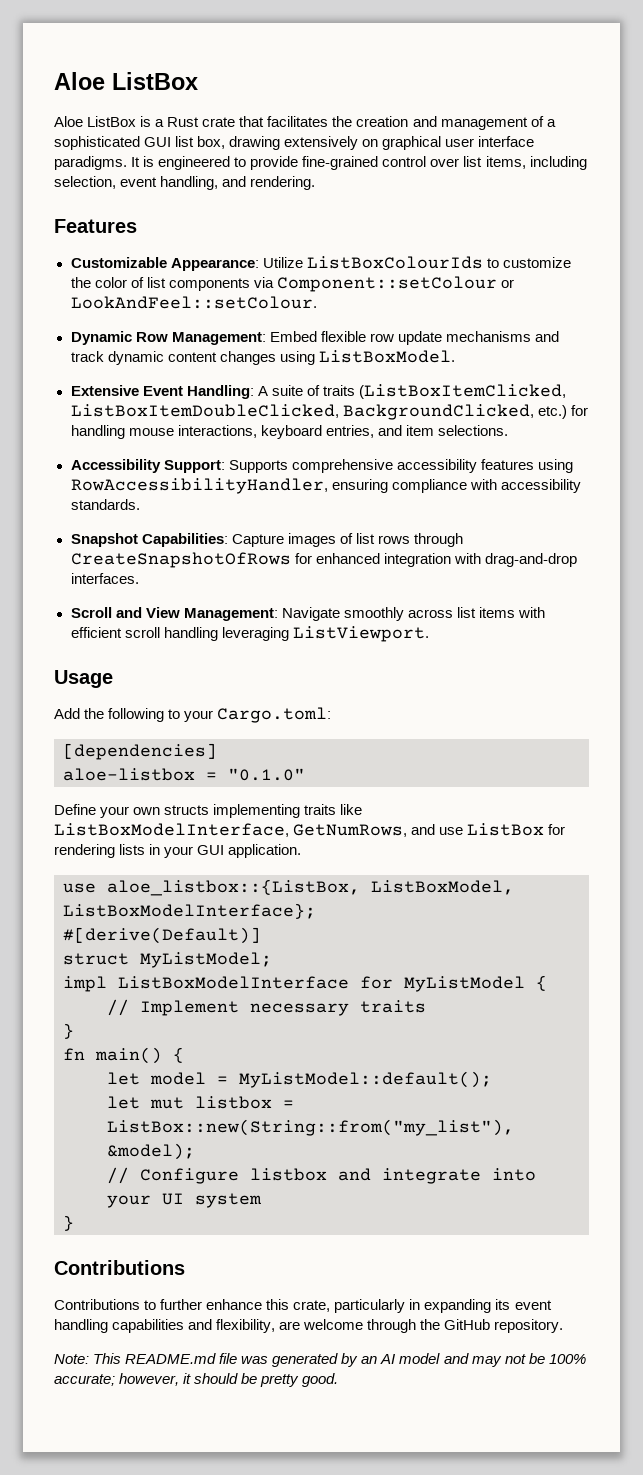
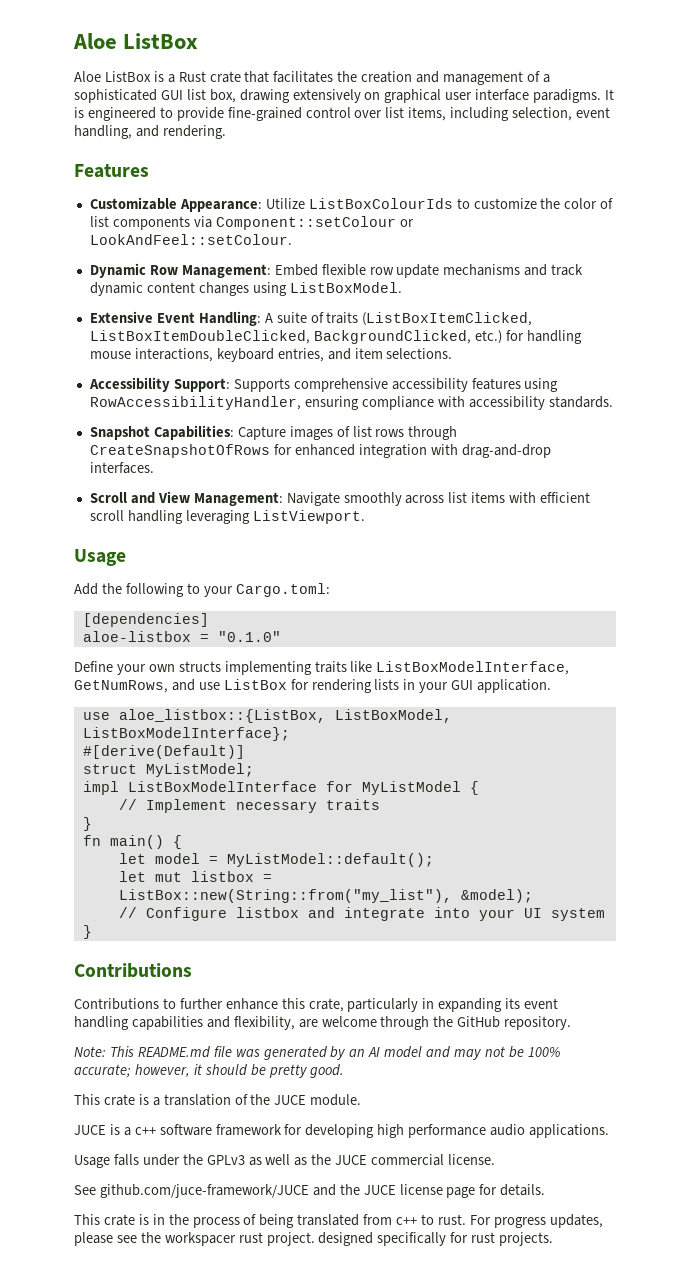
+ This crate is a translation of the JUCE module.
+ JUCE is a c++ software framework for developing high performance audio applications.
+ Usage falls under the GPLv3 as well as the JUCE commercial license.
+ See github.com/juce-framework/JUCE and the JUCE license page for details.
+ This crate is in the process of being translated from c++ to rust. For progress updates, please see the workspacer rust project. designed specifically for rust projects.

